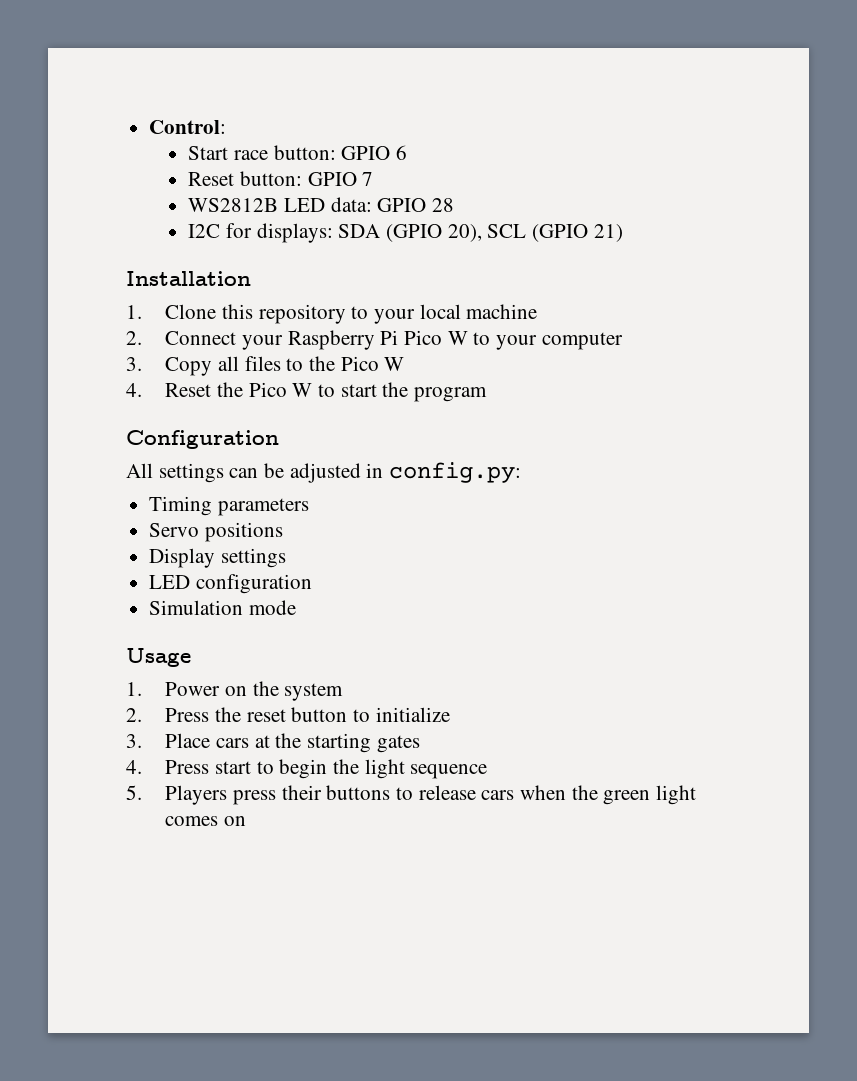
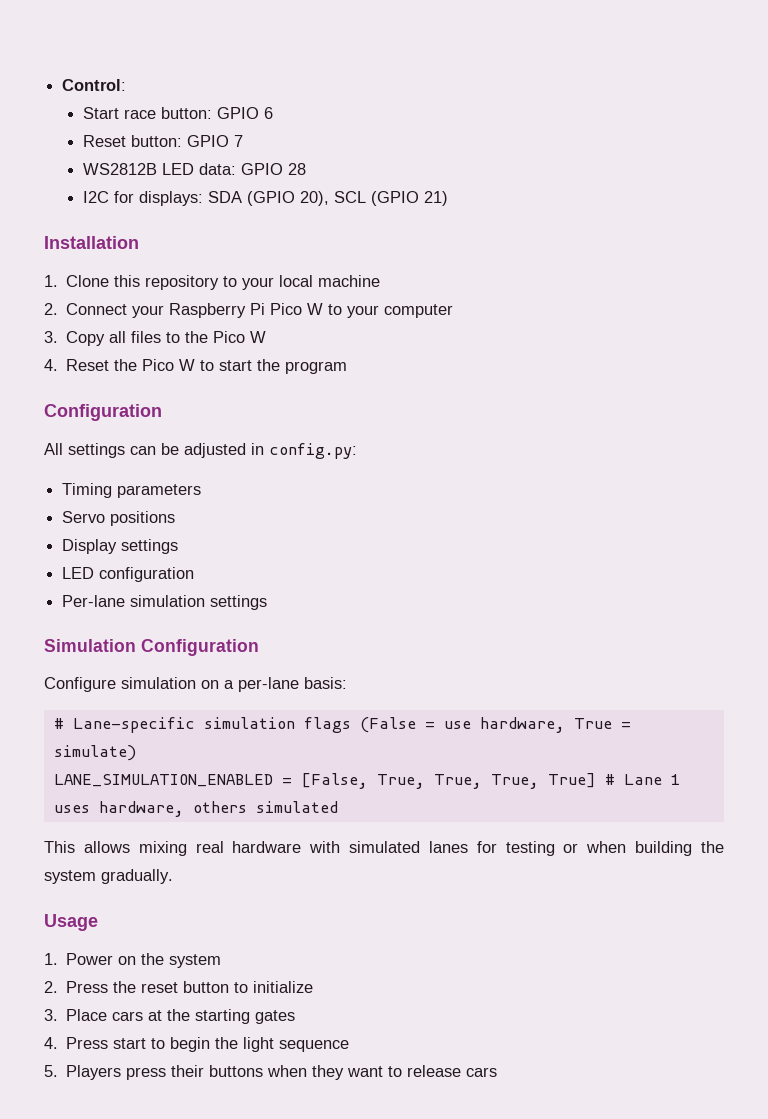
- Simulation mode
+ Per-lane simulation settings
+ Simulation Configuration
+ Configure simulation on a per-lane basis:
+ # Lane-specific simulation flags (False = use hardware, True = simulate)
+ LANE_SIMULATION_ENABLED = [False, True, True, True, True] # Lane 1 uses hardware, others simulated
+ This allows mixing real hardware with simulated lanes for testing or when building the system gradually.
- 5. Players press their buttons to release cars when the green light comes on
+ 5. Players press their buttons when they want to release cars

